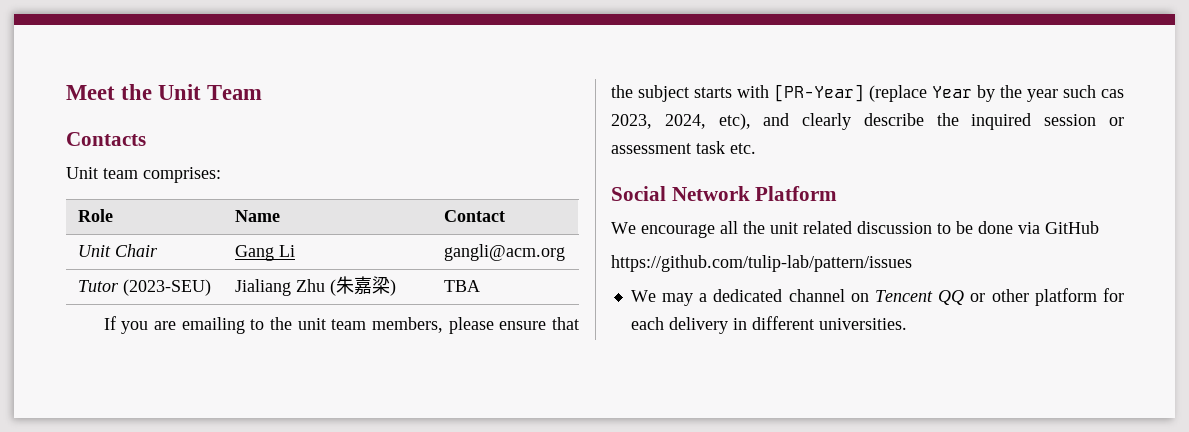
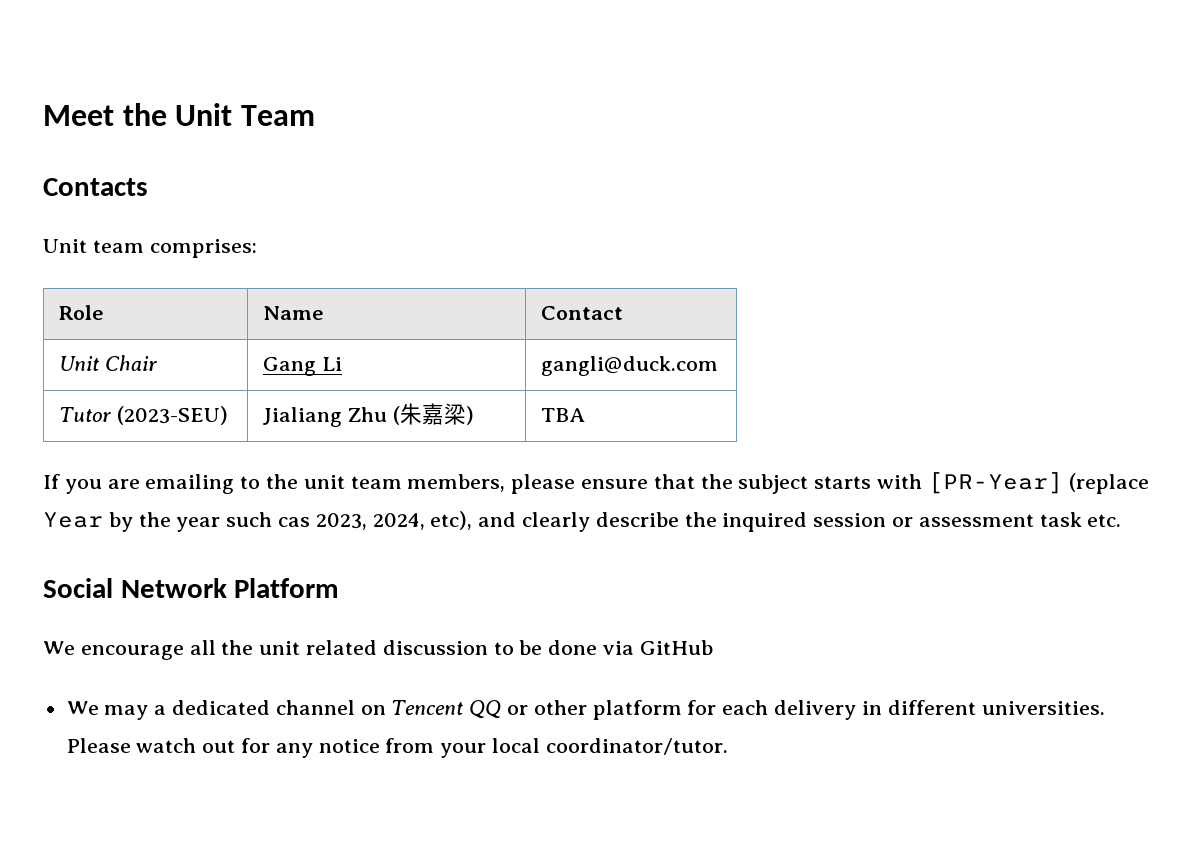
- Unit Chair | Gang Li | gangli@acm.org
+ Unit Chair | Gang Li | gangli@duck.com
- https://github.com/tulip-lab/pattern/issues
+ Please watch out for any notice from your local coordinator/tutor.

